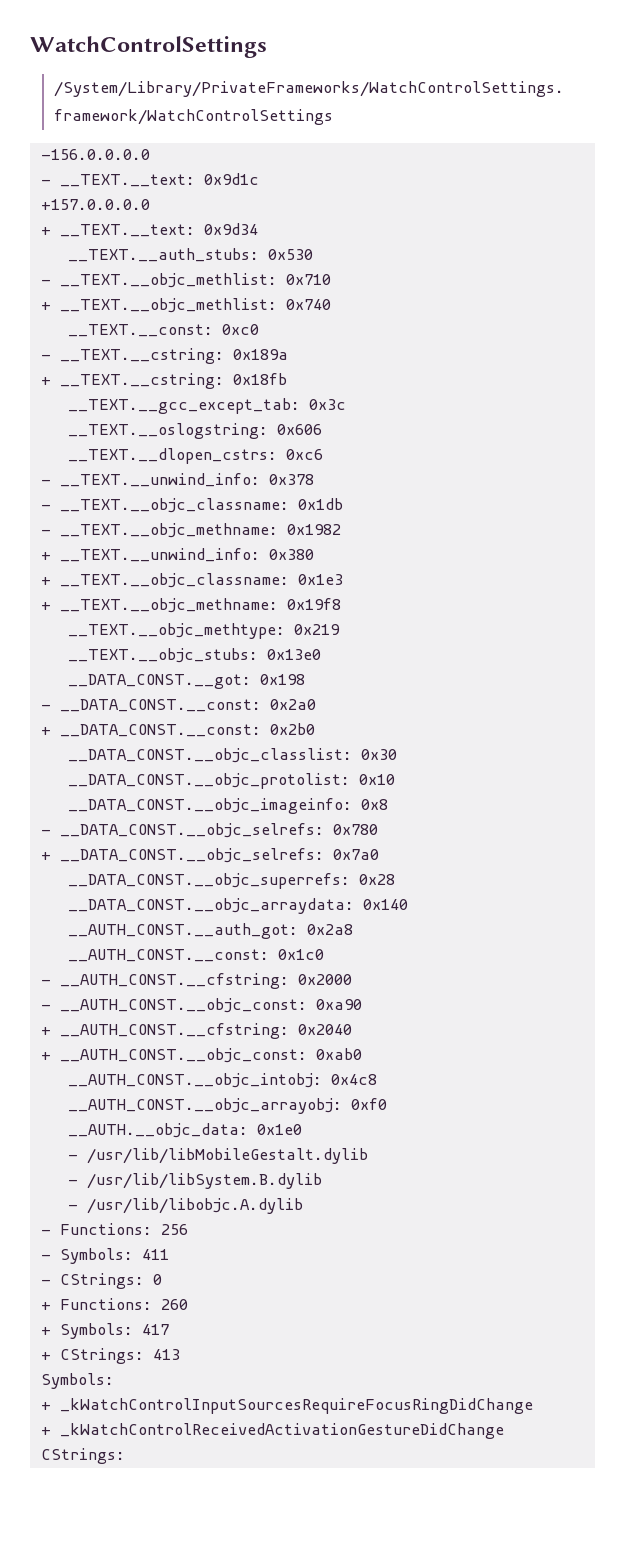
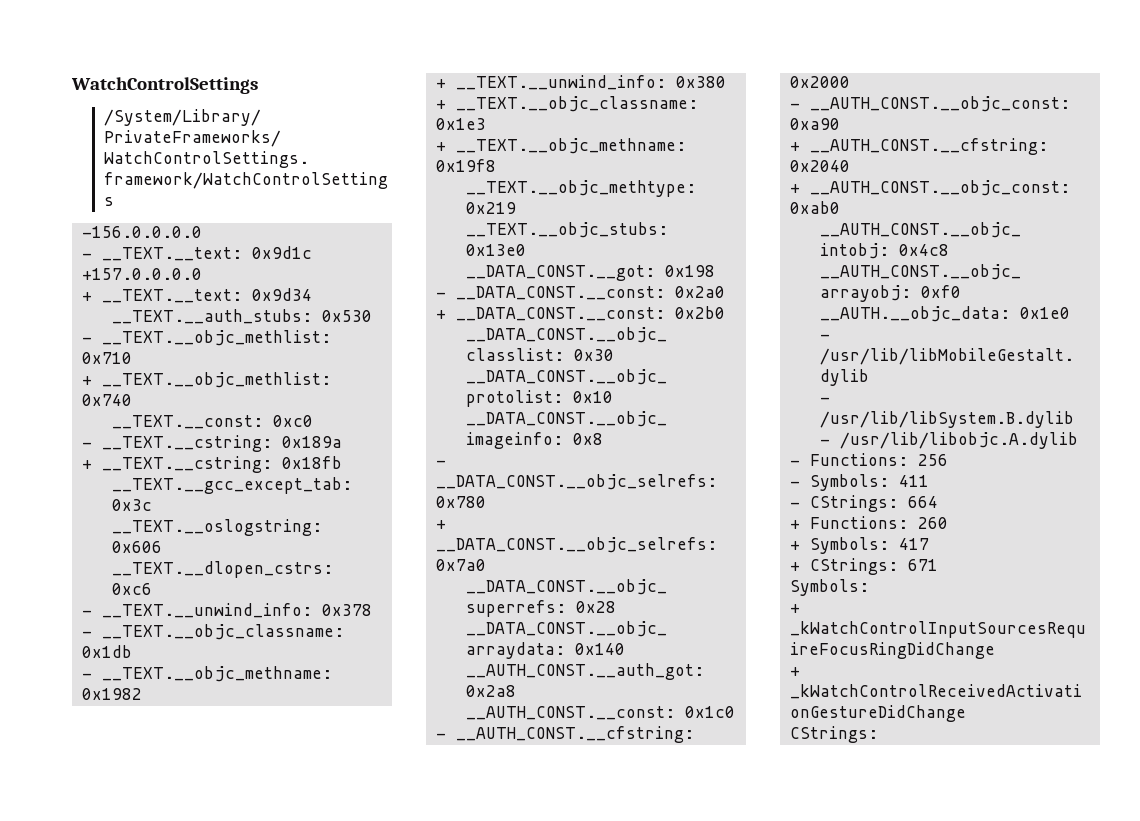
- - CStrings: 0
+ - CStrings: 664
- + CStrings: 413
+ + CStrings: 671

